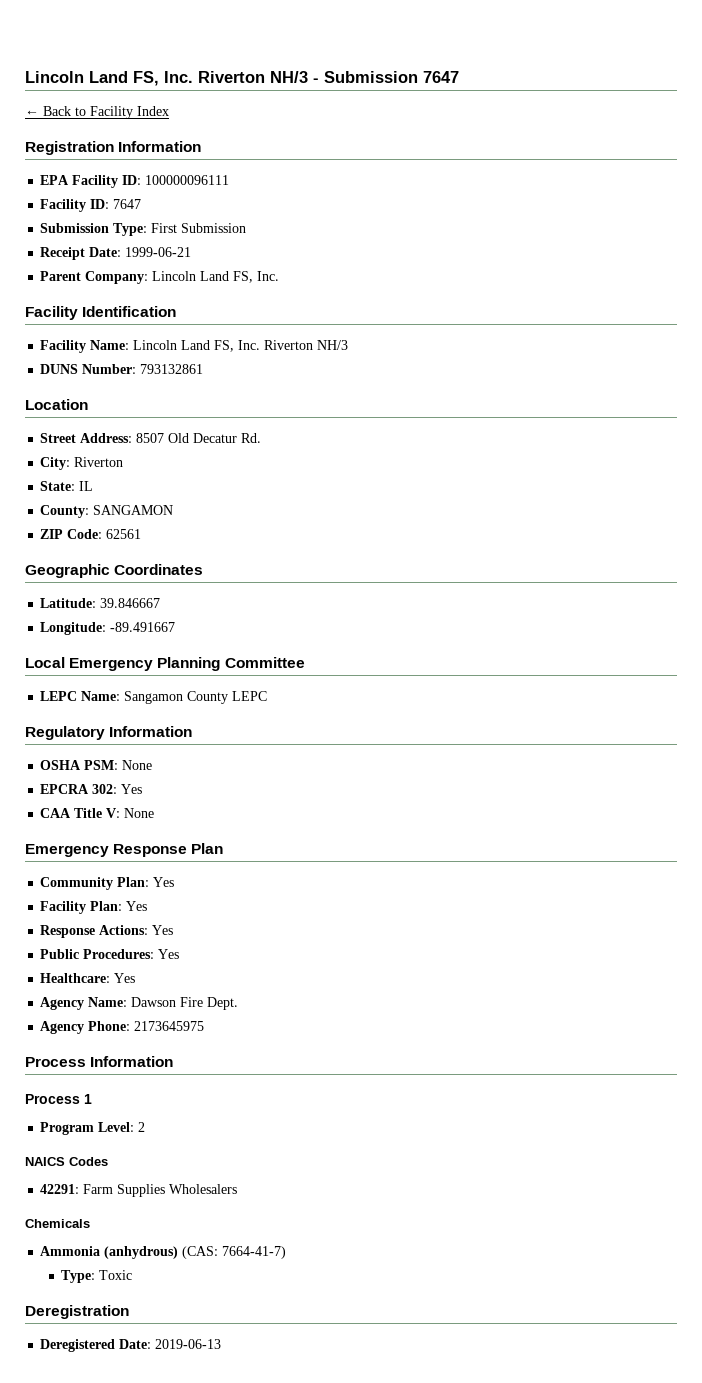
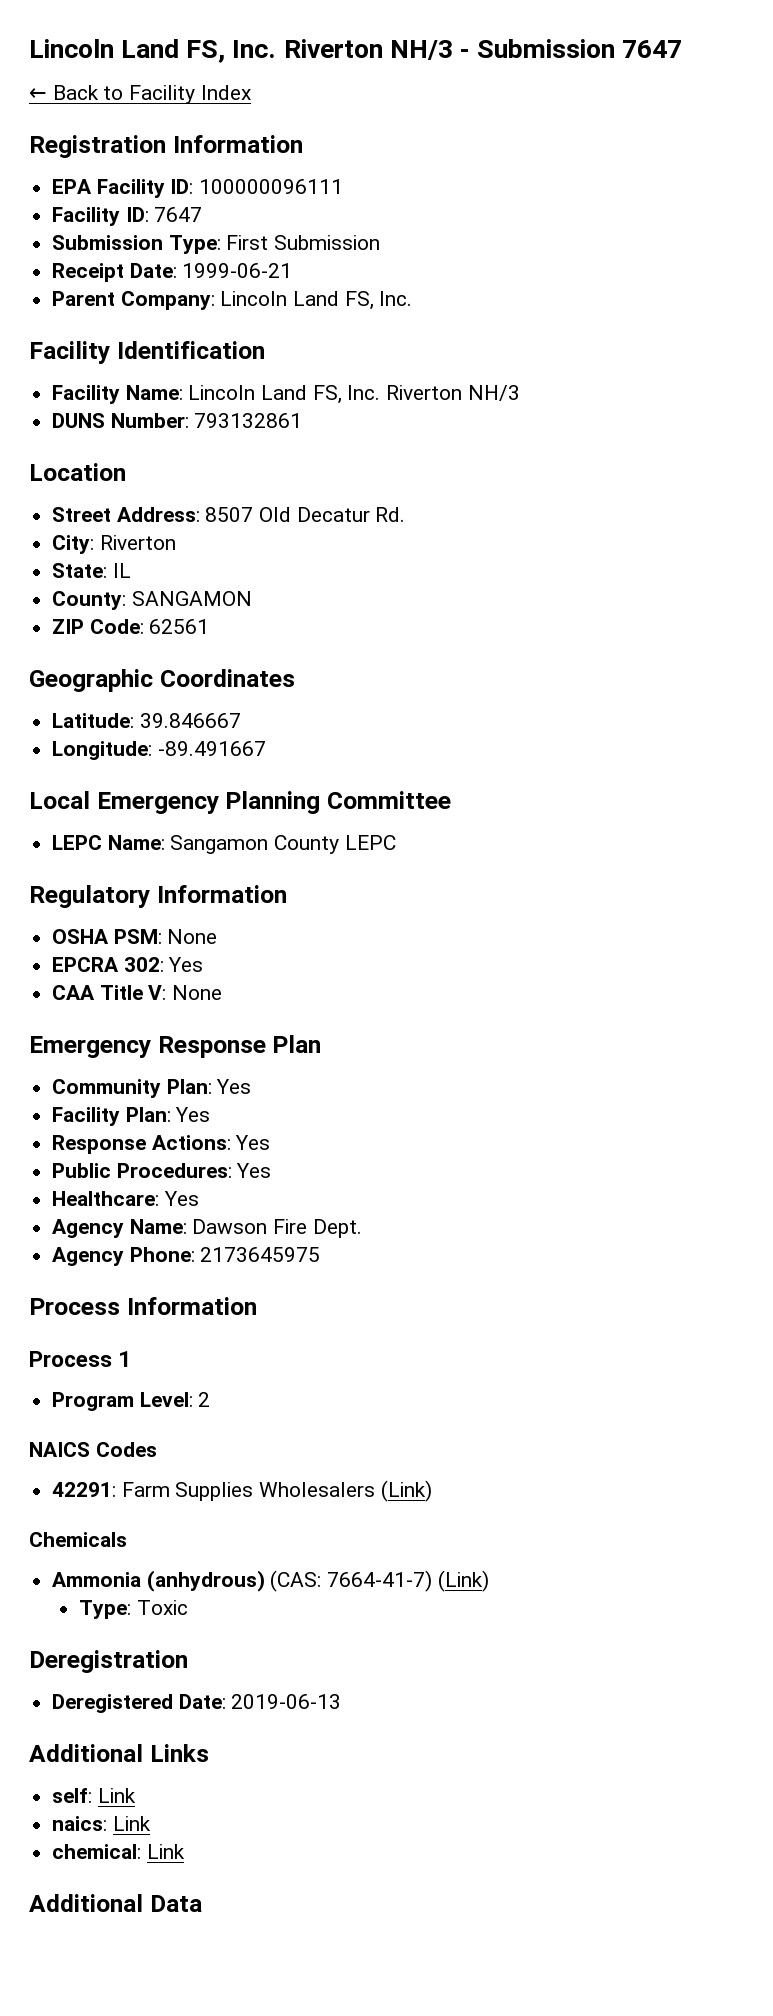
- 42291: Farm Supplies Wholesalers
+ 42291: Farm Supplies Wholesalers (Link)
- Ammonia (anhydrous) (CAS: 7664-41-7)
+ Ammonia (anhydrous) (CAS: 7664-41-7) (Link)
+ Additional Links
+ self: Link
+ naics: Link
+ chemical: Link
+ Additional Data

